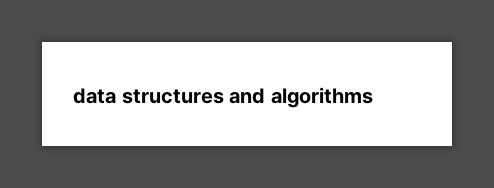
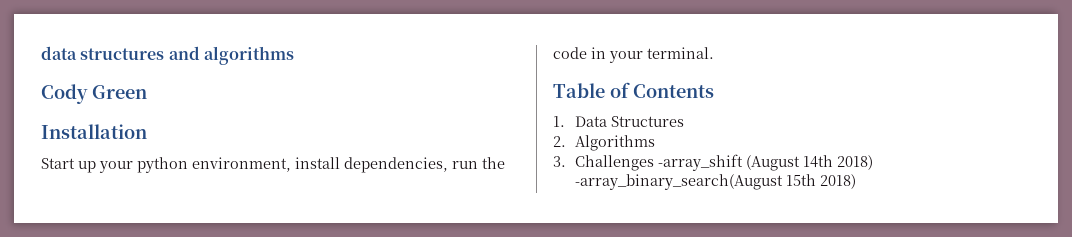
+ Cody Green
+ Installation
+ Start up your python environment, install dependencies, run the code in your terminal.
+ Table of Contents
+ 1. Data Structures
+ 2. Algorithms
+ 3. Challenges -array_shift (August 14th 2018) -array_binary_search(August 15th 2018)

